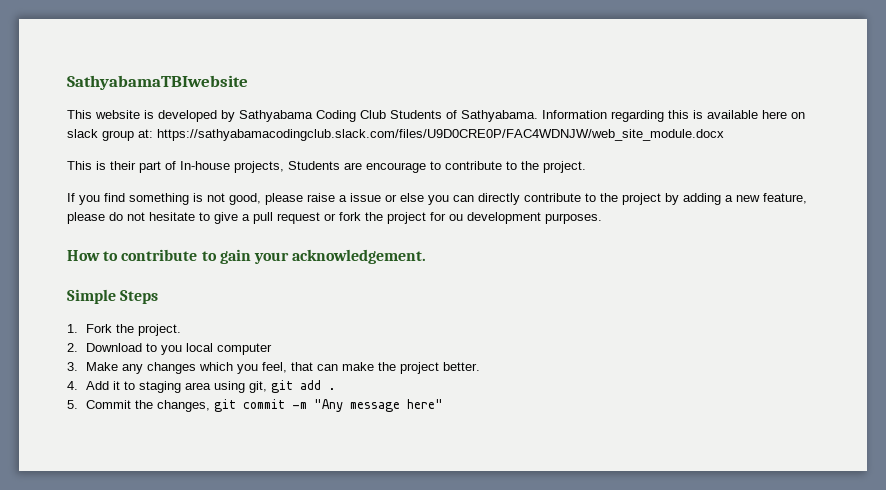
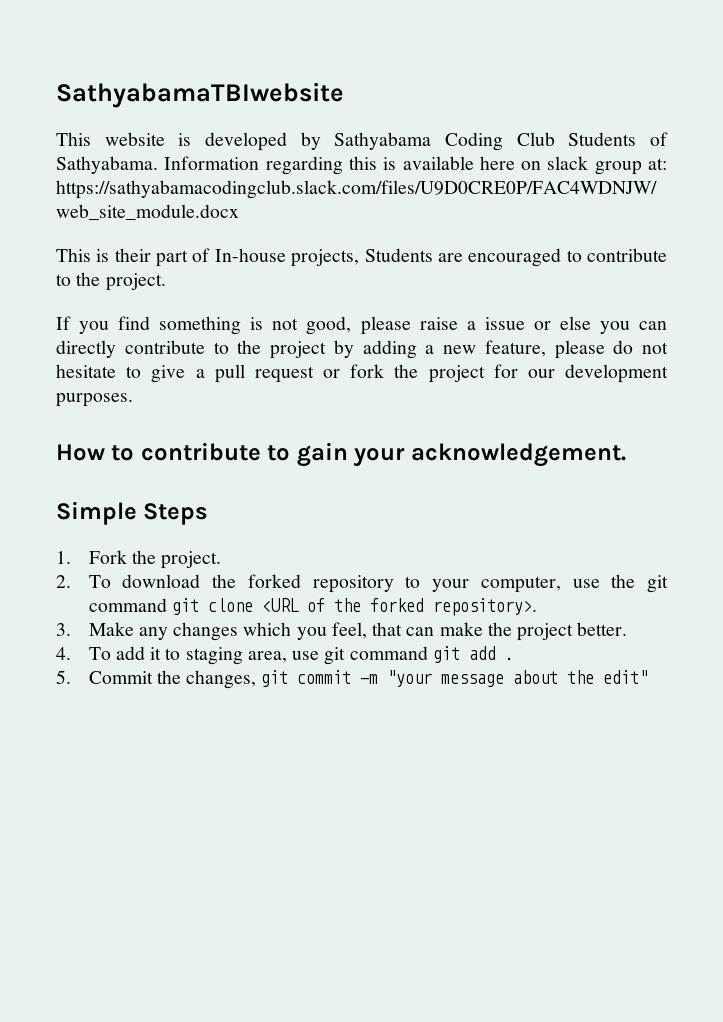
- This is their part of In-house projects, Students are encourage to contribute to the project.
+ This is their part of In-house projects, Students are encouraged to contribute to the project.
- If you find something is not good, please raise a issue or else you can directly contribute to the project by adding a new feature, please do not hesitate to give a pull request or fork the project for ou development purposes.
+ If you find something is not good, please raise a issue or else you can directly contribute to the project by adding a new feature, please do not hesitate to give a pull request or fork the project for our development purposes.
- 2. Download to you local computer
+ 2. To download the forked repository to your computer, use the git command git clone <URL of the forked repository>.
- 4. Add it to staging area using git, git add .
+ 4. To add it to staging area, use git command git add .
- 5. Commit the changes, git commit -m "Any message here"
+ 5. Commit the changes, git commit -m "your message about the edit"

